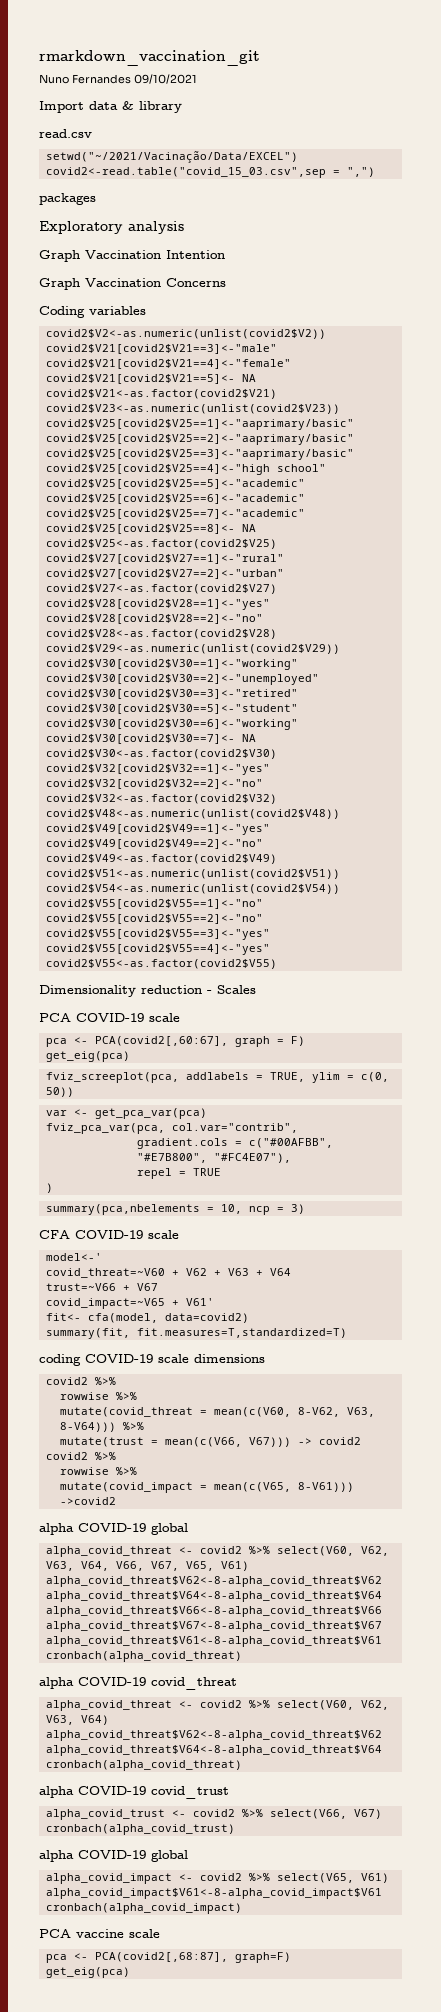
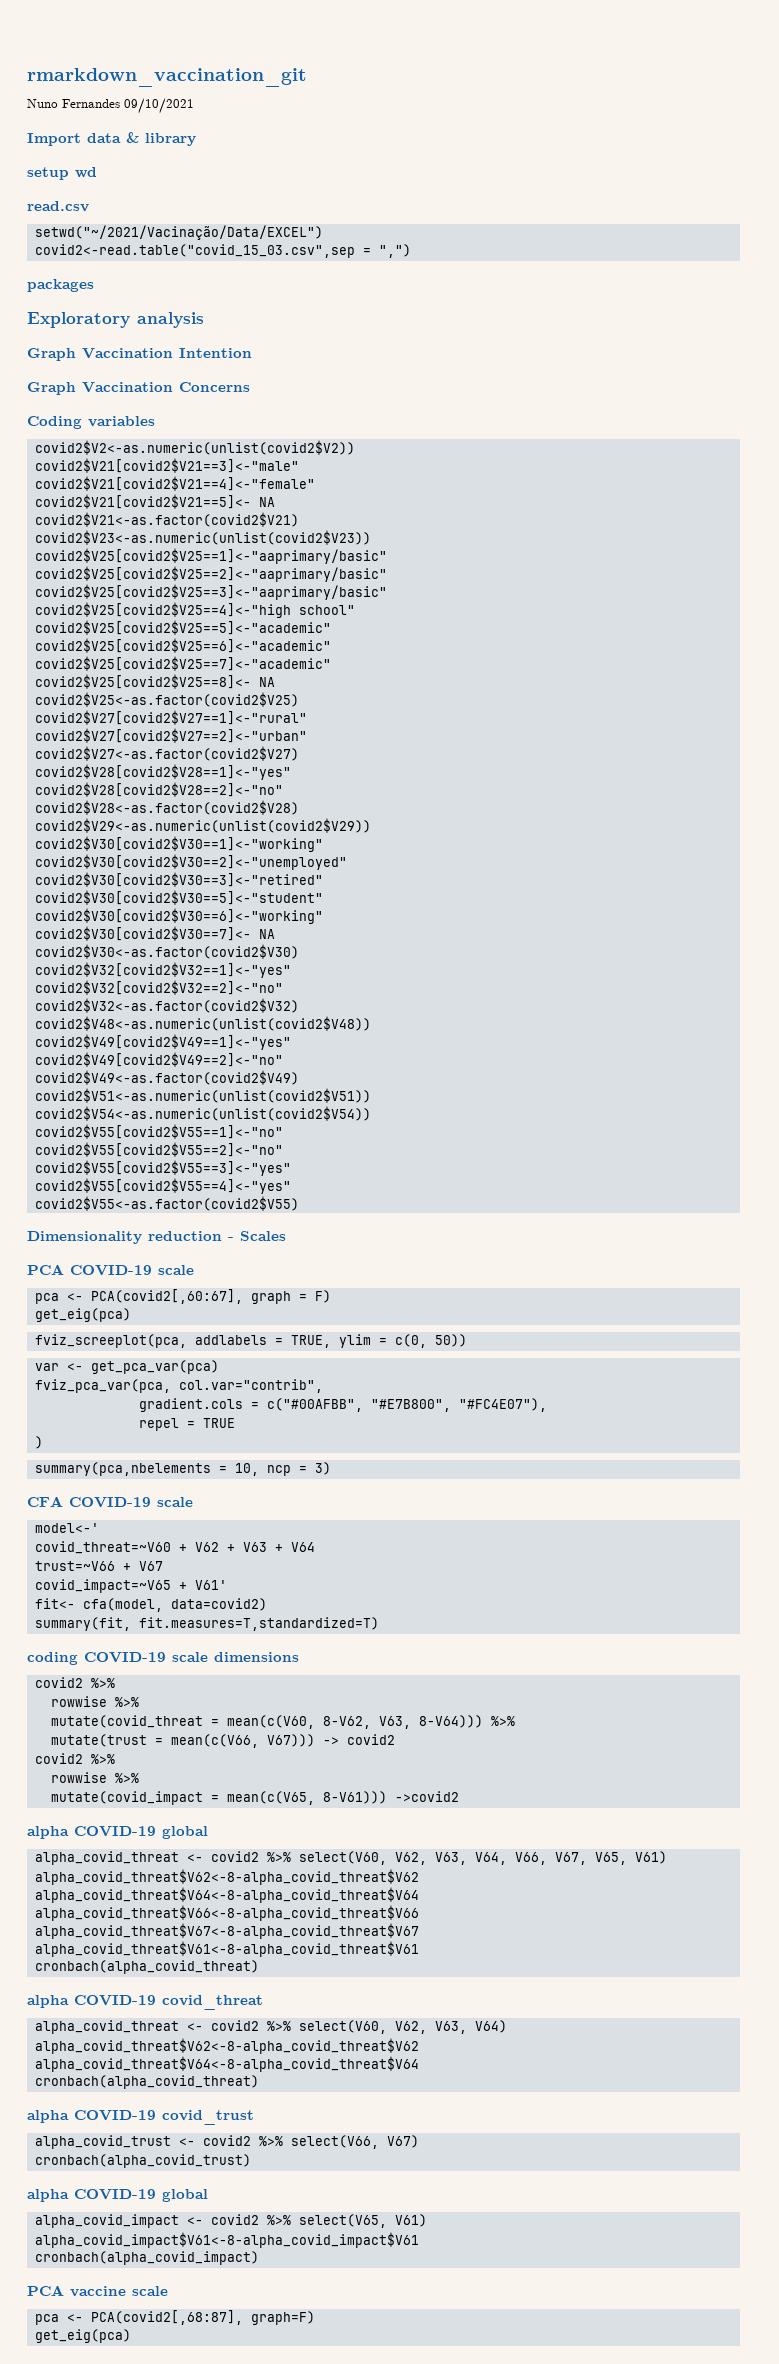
+ setup wd

